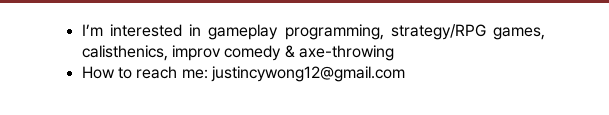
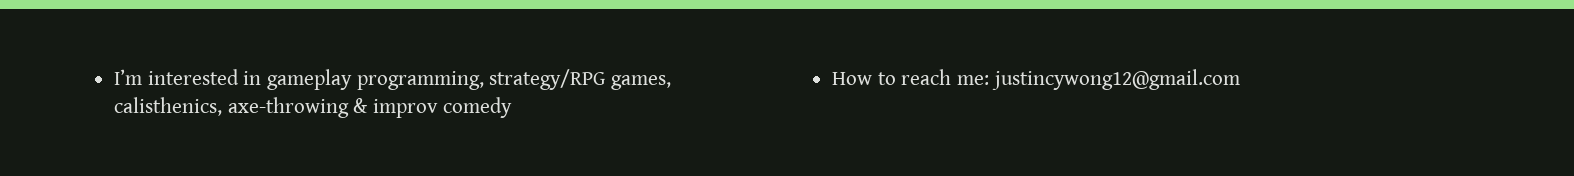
- I’m interested in gameplay programming, strategy/RPG games, calisthenics, improv comedy & axe-throwing
+ I’m interested in gameplay programming, strategy/RPG games, calisthenics, axe-throwing & improv comedy

